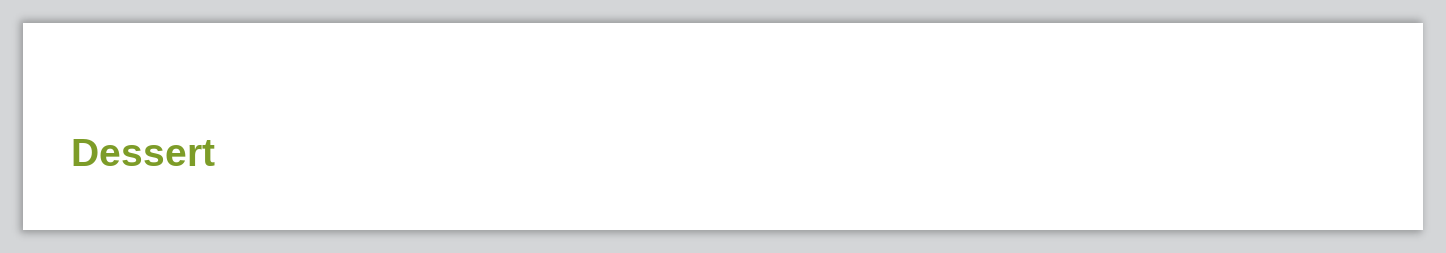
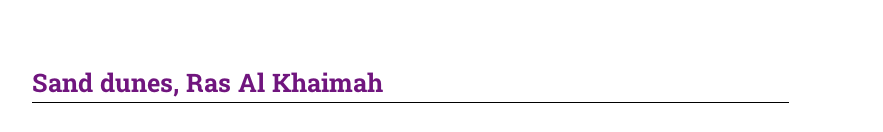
- Dessert
+ Sand dunes, Ras Al Khaimah

